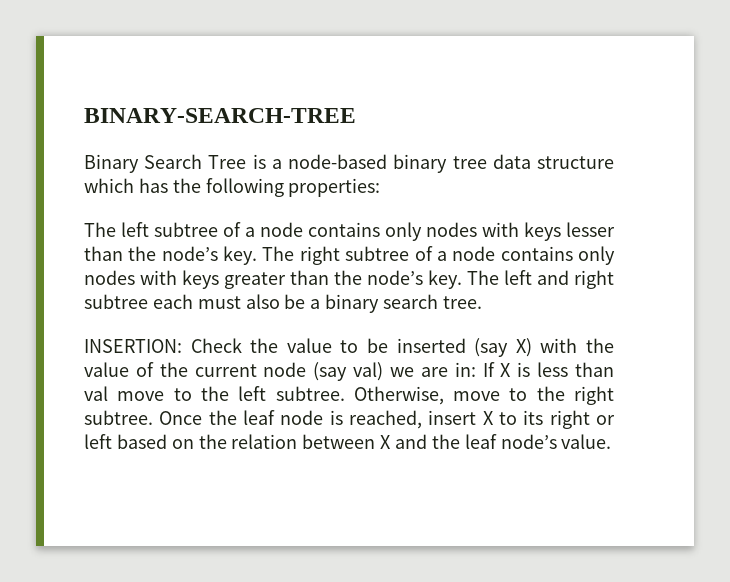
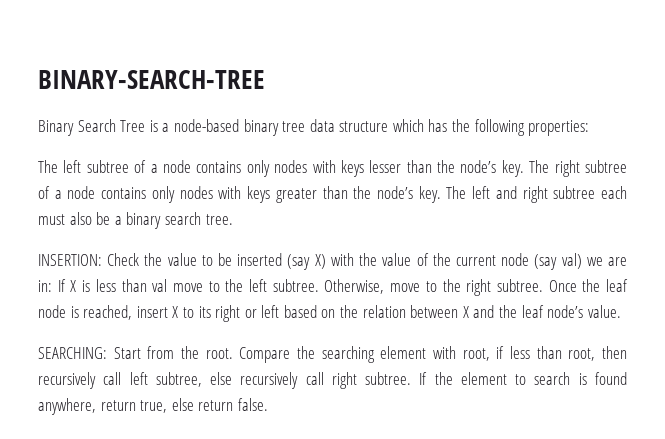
+ SEARCHING: Start from the root. Compare the searching element with root, if less than root, then recursively call left subtree, else recursively call right subtree. If the element to search is found anywhere, return true, else return false.

